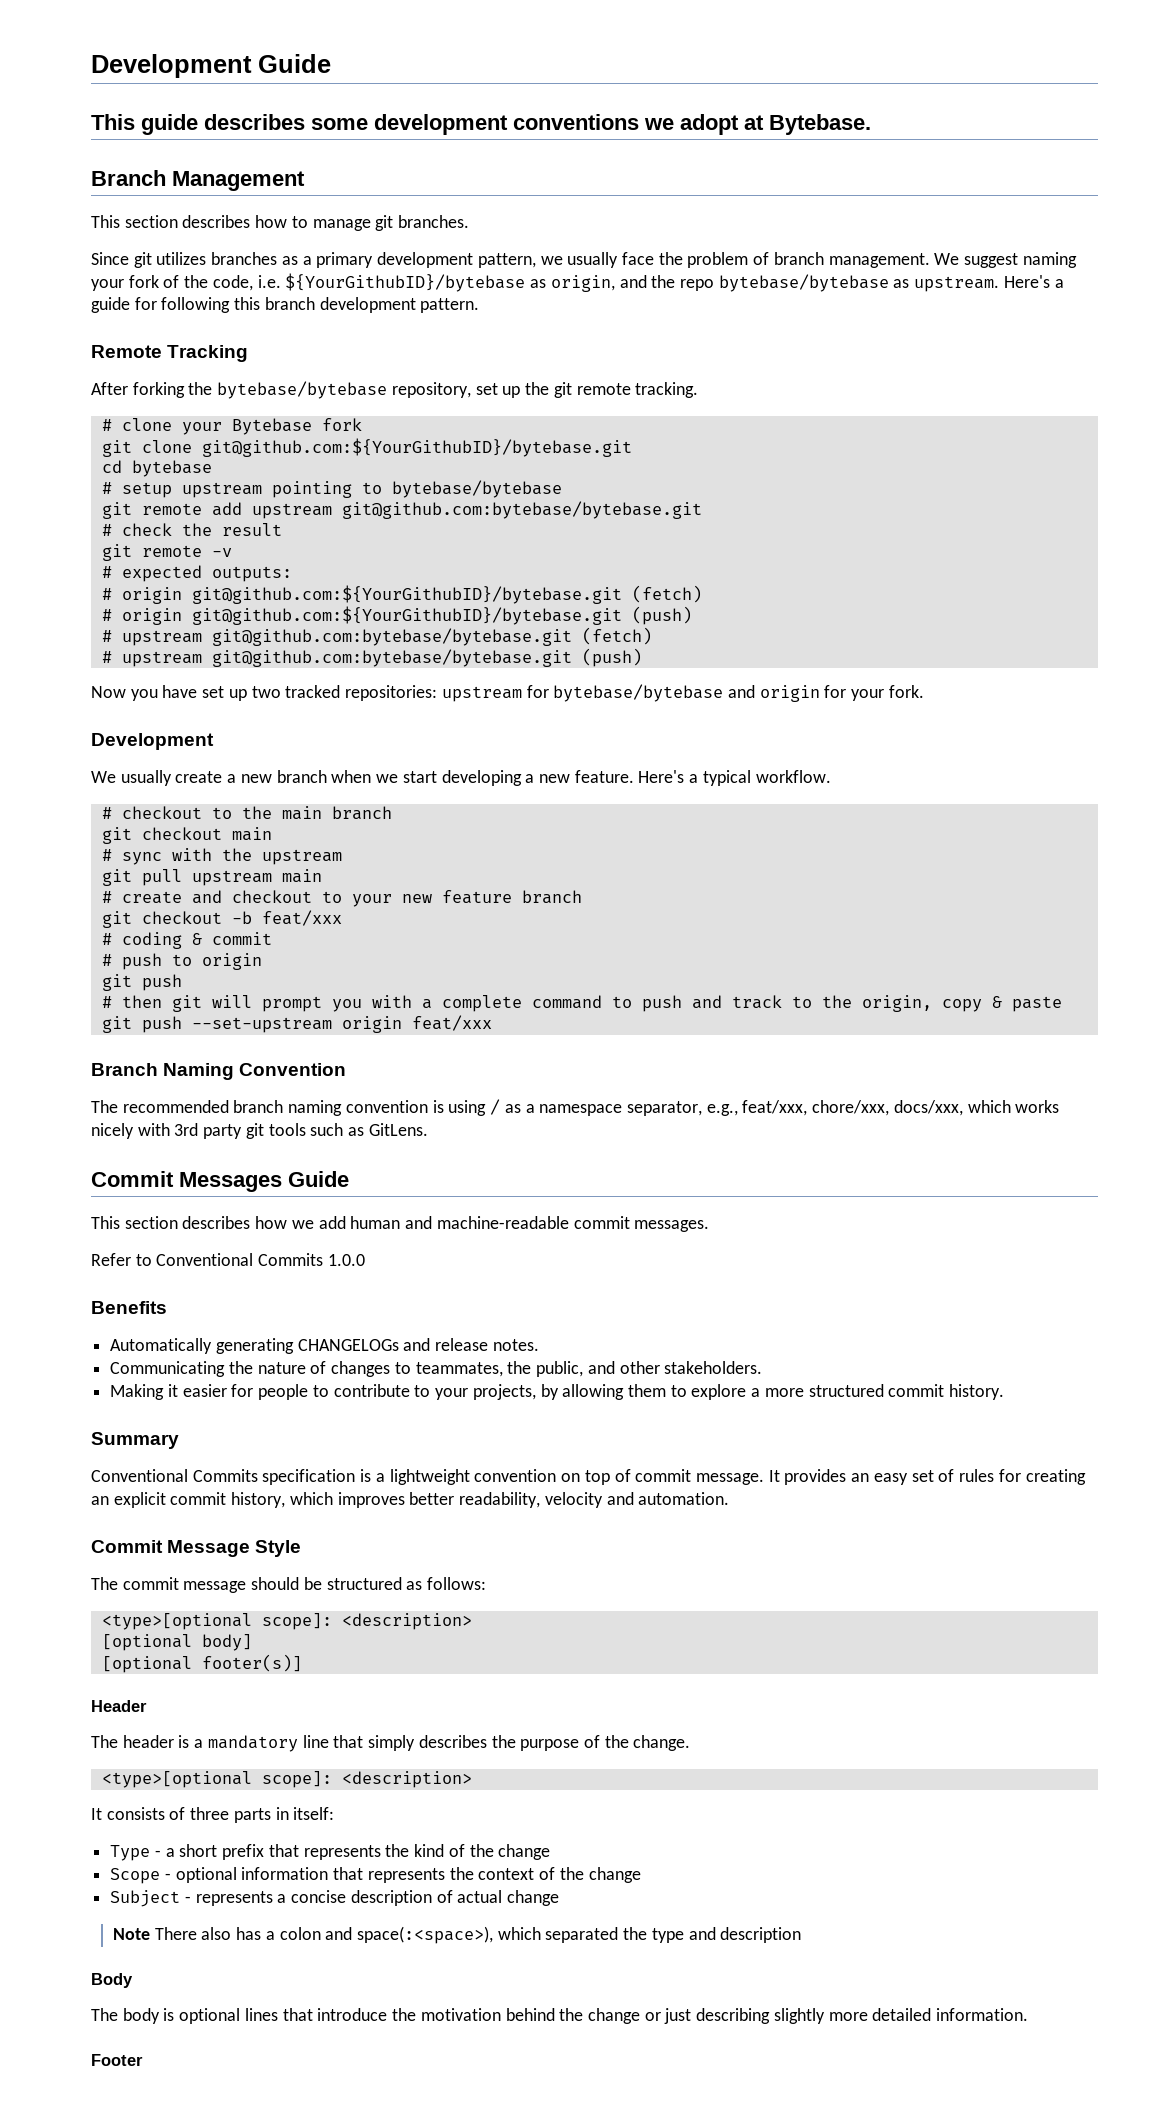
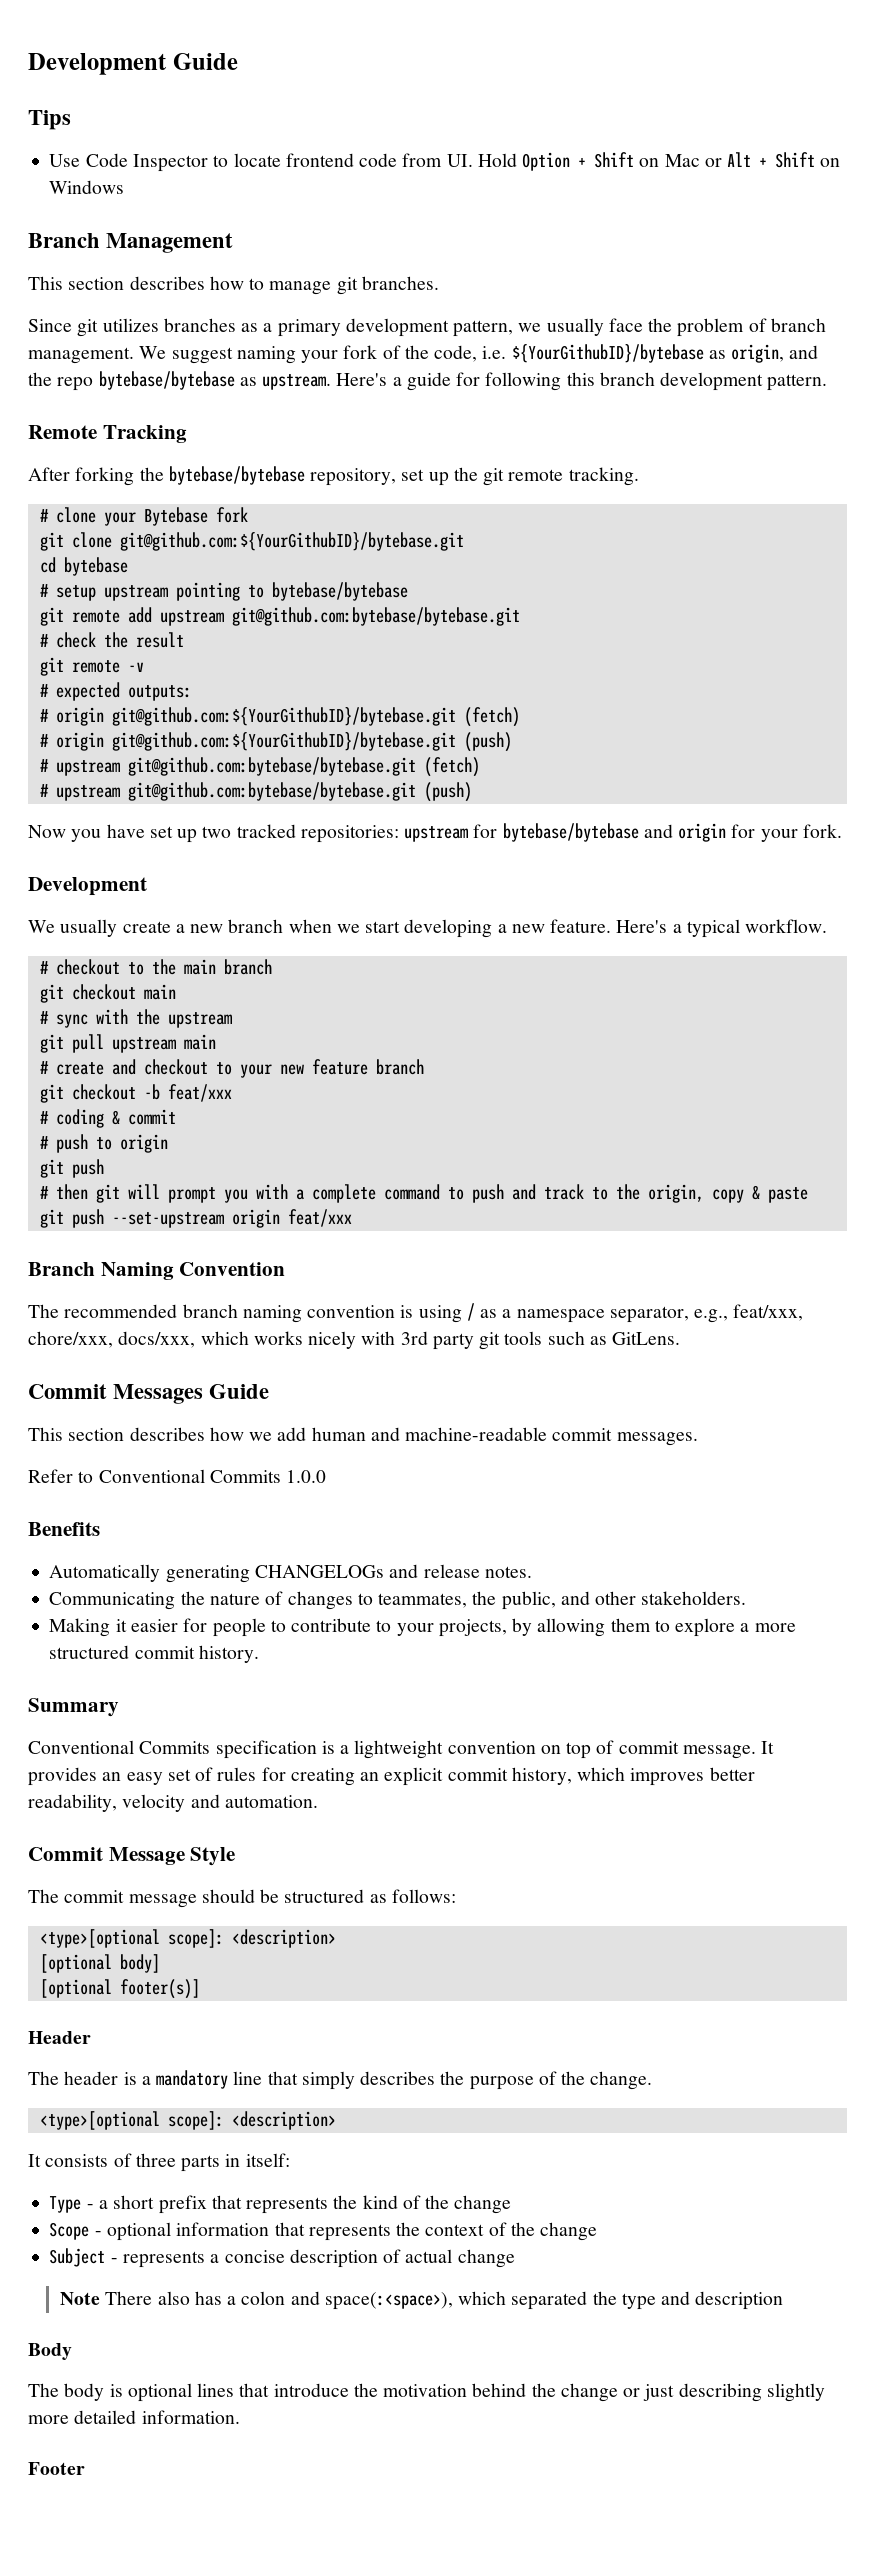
- This guide describes some development conventions we adopt at Bytebase.
+ Tips
+ Use Code Inspector to locate frontend code from UI. Hold Option + Shift on Mac or Alt + Shift on Windows

